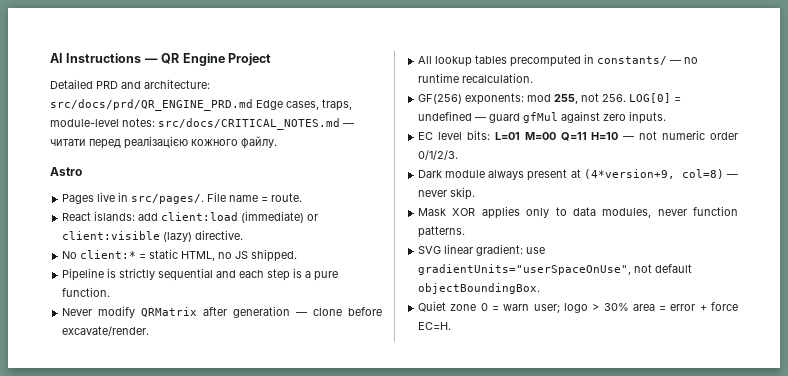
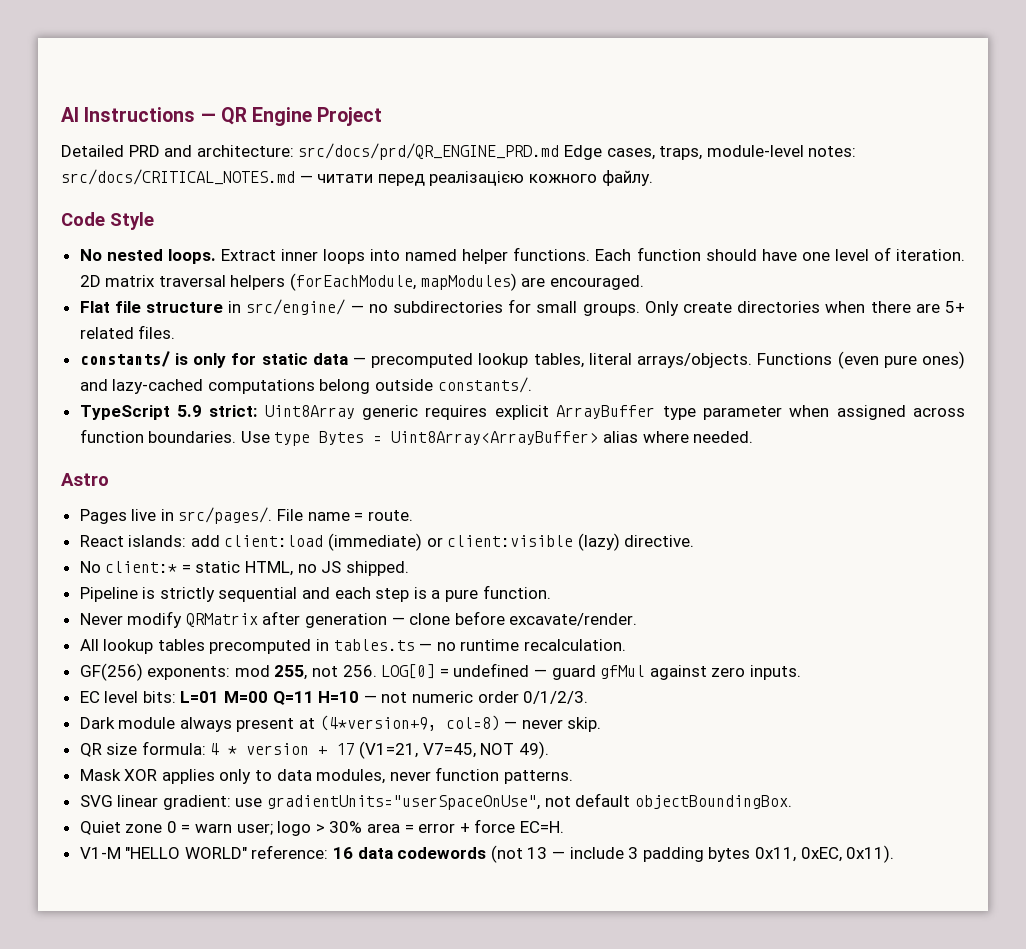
+ Code Style
+ No nested loops. Extract inner loops into named helper functions. Each function should have one level of iteration. 2D matrix traversal helpers (forEachModule, mapModules) are encouraged.
+ Flat file structure in src/engine/ — no subdirectories for small groups. Only create directories when there are 5+ related files.
+ constants/ is only for static data — precomputed lookup tables, literal arrays/objects. Functions (even pure ones) and lazy-cached computations belong outside constants/.
+ TypeScript 5.9 strict: Uint8Array generic requires explicit ArrayBuffer type parameter when assigned across function boundaries. Use type Bytes = Uint8Array<ArrayBuffer> alias where needed.
- All lookup tables precomputed in constants/ — no runtime recalculation.
+ All lookup tables precomputed in tables.ts — no runtime recalculation.
+ QR size formula: 4 * version + 17 (V1=21, V7=45, NOT 49).
+ V1-M "HELLO WORLD" reference: 16 data codewords (not 13 — include 3 padding bytes 0x11, 0xEC, 0x11).

